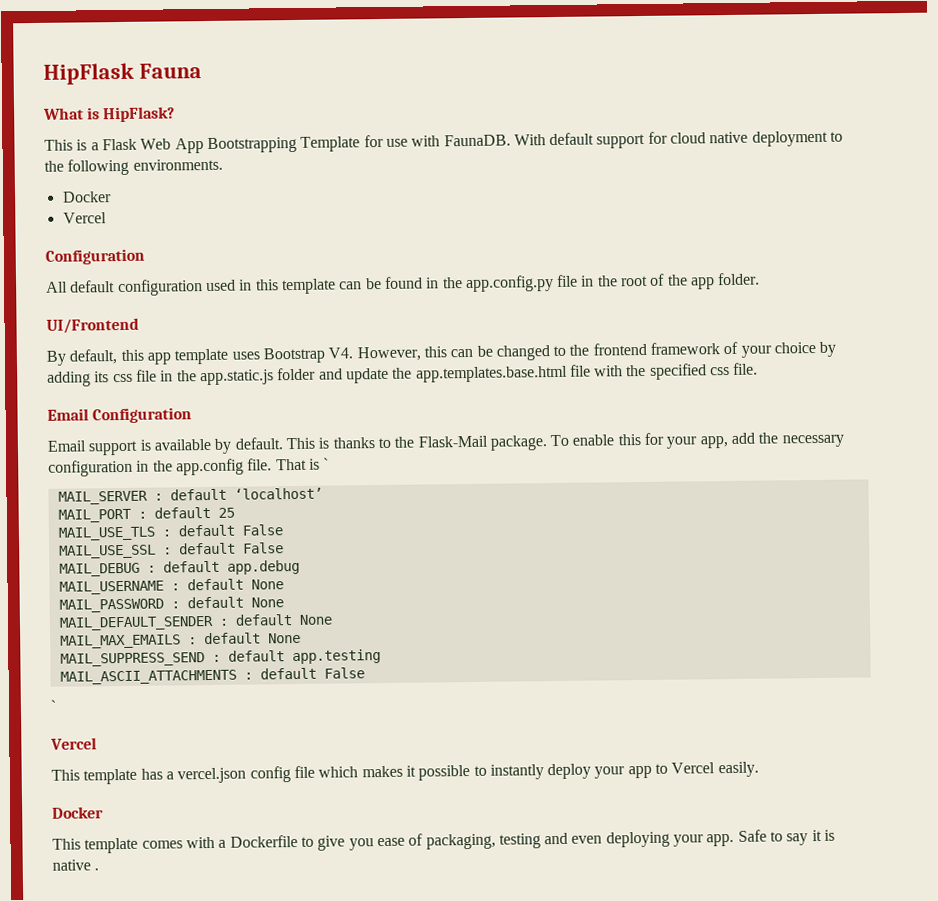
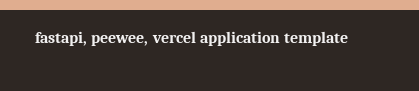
- HipFlask Fauna
- What is HipFlask?
- This is a Flask Web App Bootstrapping Template for use with FaunaDB. With default support for cloud native deployment to the following environments.
- Docker
- Vercel
- Configuration
- All default configuration used in this template can be found in the app.config.py file in the root of the app folder.
- UI/Frontend
- By default, this app template uses Bootstrap V4. However, this can be changed to the frontend framework of your choice by adding its css file in the app.static.js folder and update the app.templates.base.html file with the specified css file.
- Email Configuration
- Email support is available by default. This is thanks to the Flask-Mail package. To enable this for your app, add the necessary configuration in the app.config file. That is `
- MAIL_SERVER : default ‘localhost’
- MAIL_PORT : default 25
- MAIL_USE_TLS : default False
- MAIL_USE_SSL : default False
- MAIL_DEBUG : default app.debug
- MAIL_USERNAME : default None
- MAIL_PASSWORD : default None
- MAIL_DEFAULT_SENDER : default None
- MAIL_MAX_EMAILS : default None
- MAIL_SUPPRESS_SEND : default app.testing
- MAIL_ASCII_ATTACHMENTS : default False
- `
- Vercel
- This template has a vercel.json config file which makes it possible to instantly deploy your app to Vercel easily.
- Docker
- This template comes with a Dockerfile to give you ease of packaging, testing and even deploying your app. Safe to say it is native .
+ fastapi, peewee, vercel application template

